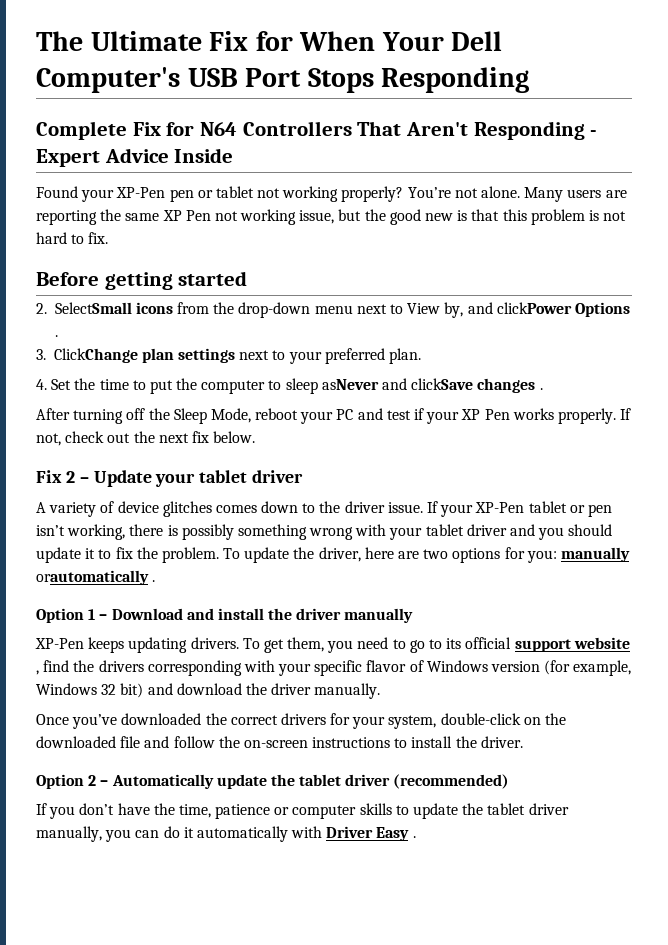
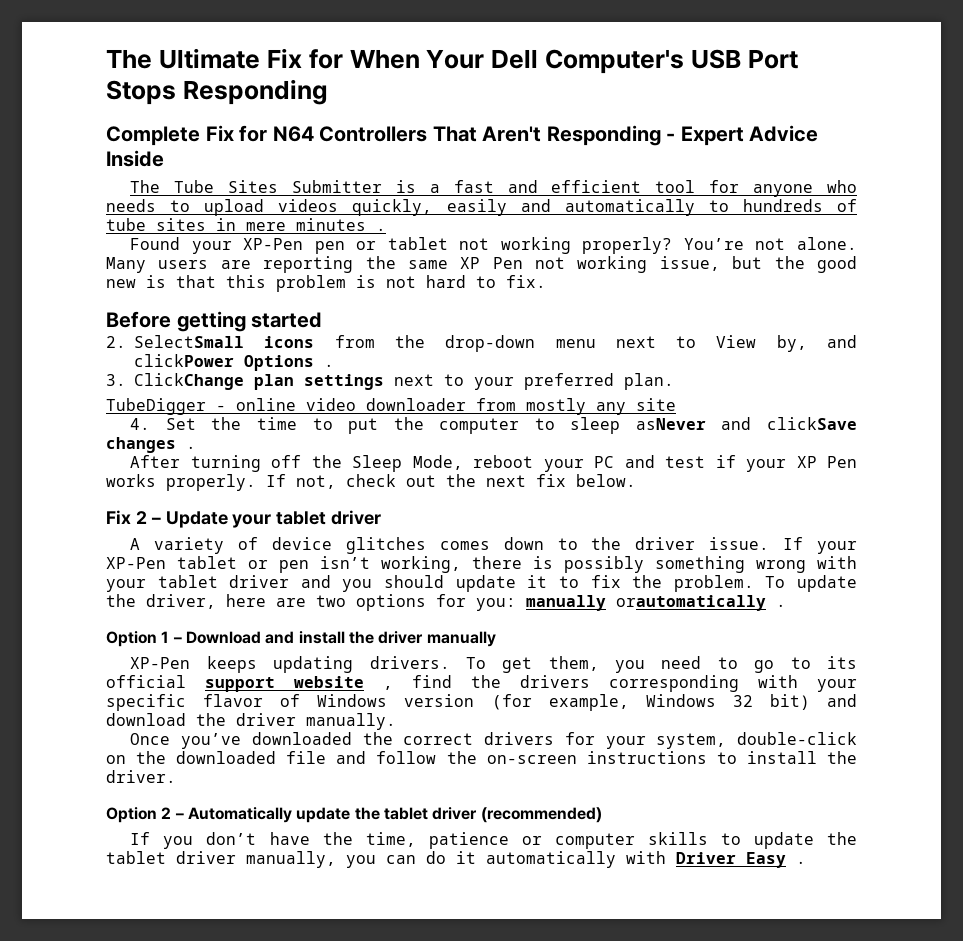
+ The Tube Sites Submitter is a fast and efficient tool for anyone who needs to upload videos quickly, easily and automatically to hundreds of tube sites in mere minutes .
+ TubeDigger - online video downloader from mostly any site

